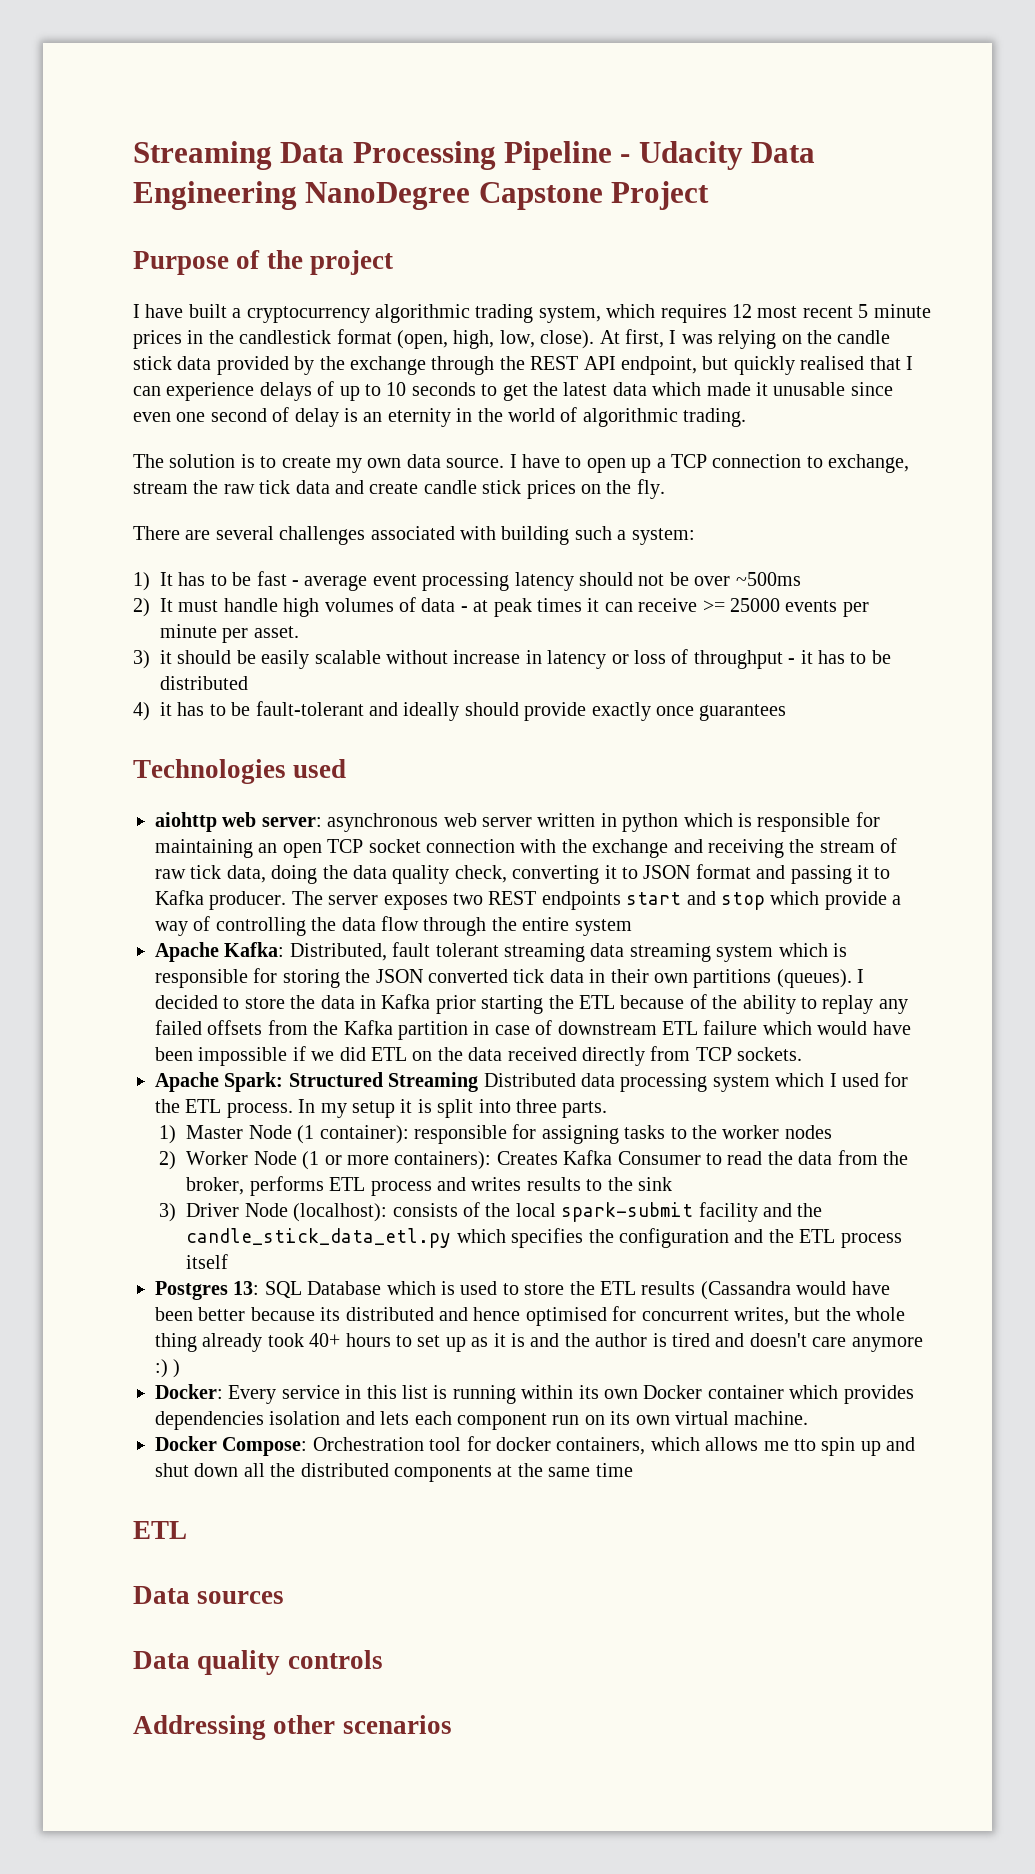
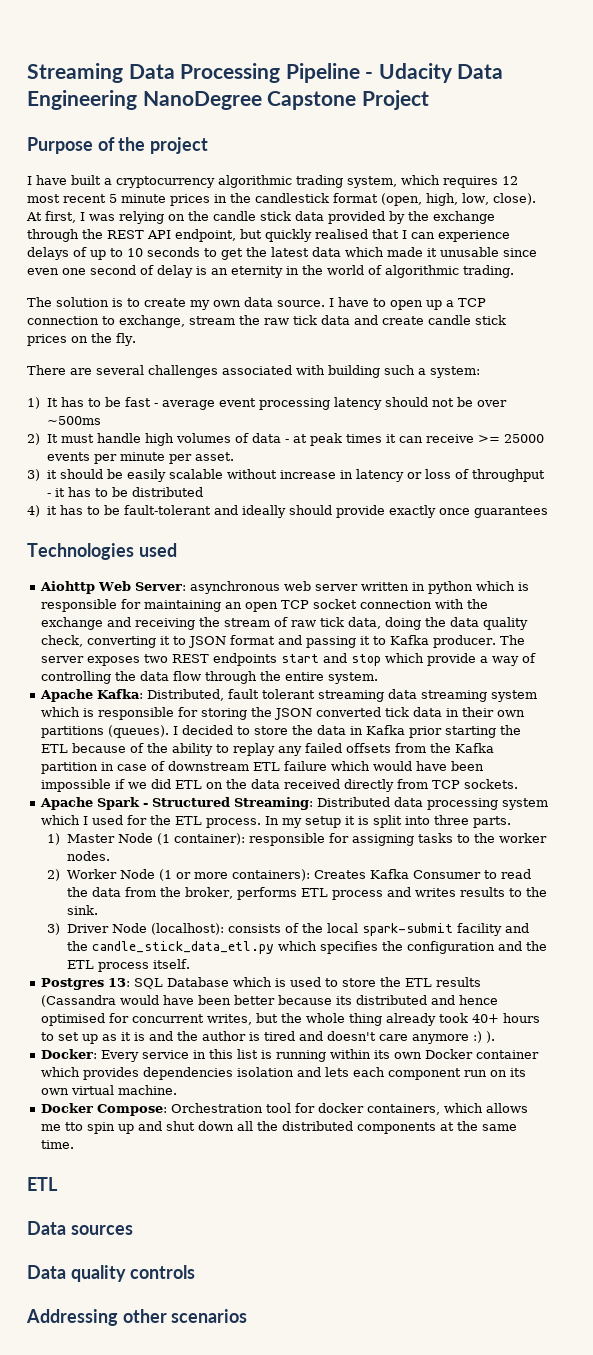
- aiohttp web server: asynchronous web server written in python which is responsible for maintaining an open TCP socket connection with the exchange and receiving the stream of raw tick data, doing the data quality check, converting it to JSON format and passing it to Kafka producer.
+ Aiohttp Web Server: asynchronous web server written in python which is responsible for maintaining an open TCP socket connection with the exchange and receiving the stream of raw tick data, doing the data quality check, converting it to JSON format and passing it to Kafka producer.
- The server exposes two REST endpoints start and stop which provide a way of controlling the data flow through the entire system
+ The server exposes two REST endpoints start and stop which provide a way of controlling the data flow through the entire system.
- Apache Spark: Structured Streaming Distributed data processing system which I used for the ETL process.
+ Apache Spark - Structured Streaming: Distributed data processing system which I used for the ETL process.
- 1) Master Node (1 container): responsible for assigning tasks to the worker nodes
+ 1) Master Node (1 container): responsible for assigning tasks to the worker nodes.
- 2) Worker Node (1 or more containers): Creates Kafka Consumer to read the data from the broker, performs ETL process and writes results to the sink
+ 2) Worker Node (1 or more containers): Creates Kafka Consumer to read the data from the broker, performs ETL process and writes results to the sink.
- 3) Driver Node (localhost): consists of the local spark-submit facility and the candle_stick_data_etl.py which specifies the configuration and the ETL process itself
+ 3) Driver Node (localhost): consists of the local spark-submit facility and the candle_stick_data_etl.py which specifies the configuration and the ETL process itself.
- Postgres 13: SQL Database which is used to store the ETL results (Cassandra would have been better because its distributed and hence optimised for concurrent writes, but the whole thing already took 40+ hours to set up as it is and the author is tired and doesn't care anymore :) )
+ Postgres 13: SQL Database which is used to store the ETL results (Cassandra would have been better because its distributed and hence optimised for concurrent writes, but the whole thing already took 40+ hours to set up as it is and the author is tired and doesn't care anymore :) ).
- Docker Compose: Orchestration tool for docker containers, which allows me tto spin up and shut down all the distributed components at the same time
+ Docker Compose: Orchestration tool for docker containers, which allows me tto spin up and shut down all the distributed components at the same time.

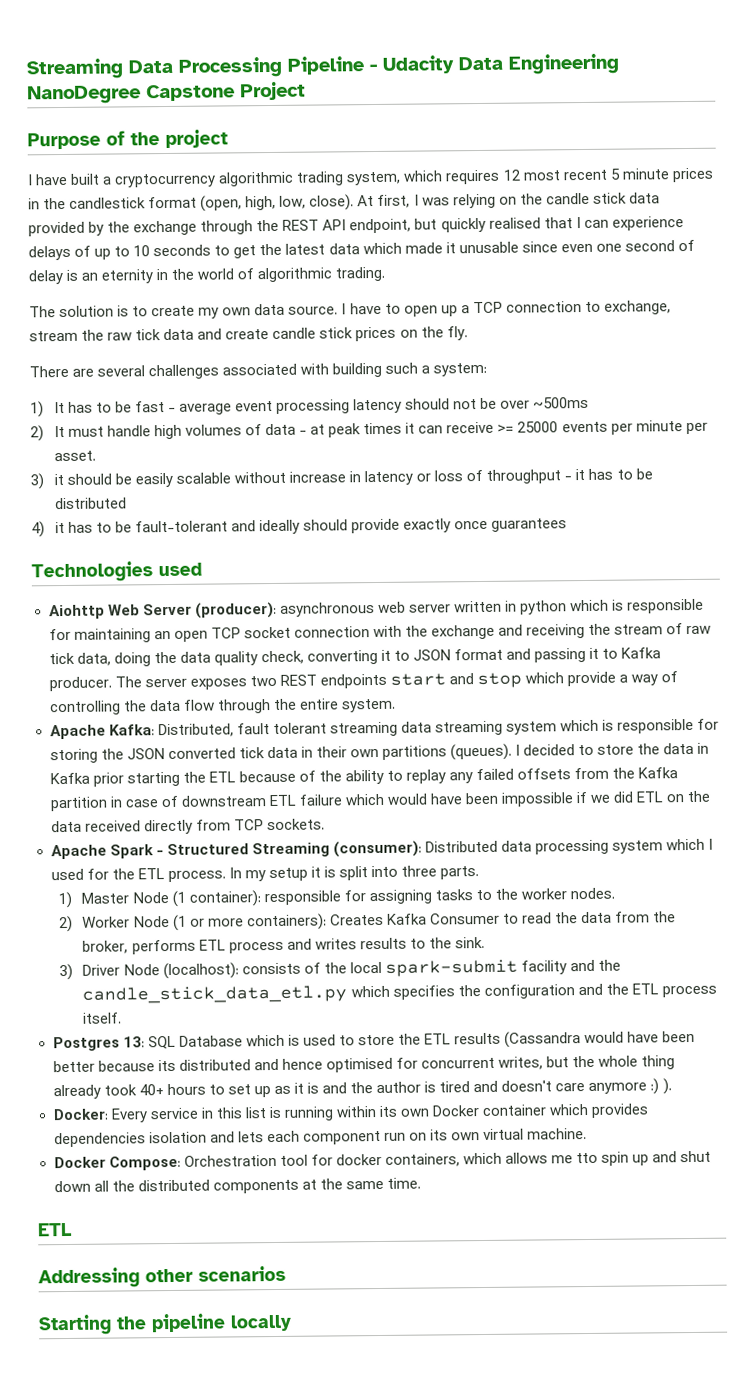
- Aiohttp Web Server: asynchronous web server written in python which is responsible for maintaining an open TCP socket connection with the exchange and receiving the stream of raw tick data, doing the data quality check, converting it to JSON format and passing it to Kafka producer.
+ Aiohttp Web Server (producer): asynchronous web server written in python which is responsible for maintaining an open TCP socket connection with the exchange and receiving the stream of raw tick data, doing the data quality check, converting it to JSON format and passing it to Kafka producer.
- Apache Spark - Structured Streaming: Distributed data processing system which I used for the ETL process.
+ Apache Spark - Structured Streaming (consumer): Distributed data processing system which I used for the ETL process.
- Data sources
- Data quality controls
+ Starting the pipeline locally

